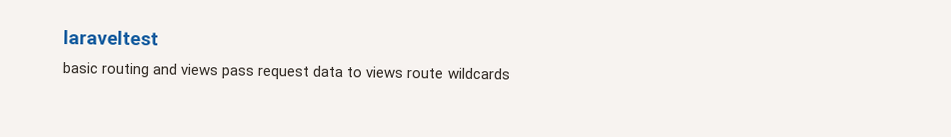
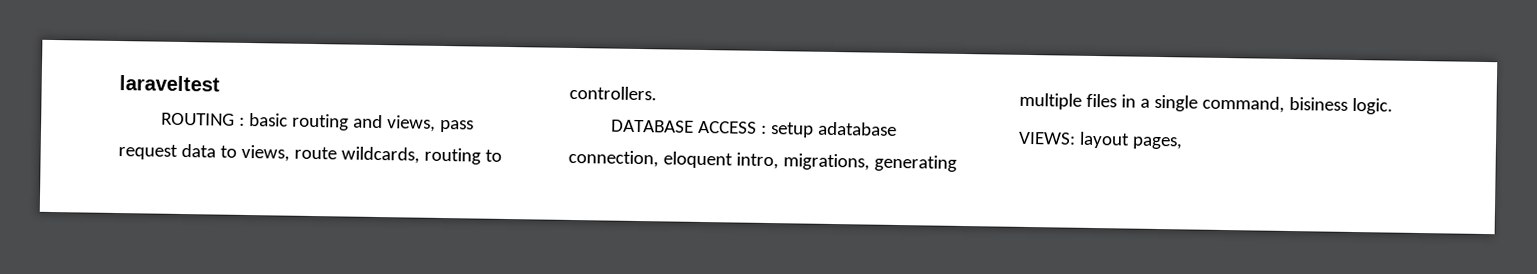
- basic routing and views pass request data to views route wildcards
+ ROUTING : basic routing and views, pass request data to views, route wildcards, routing to controllers.
+ DATABASE ACCESS : setup adatabase connection, eloquent intro, migrations, generating multiple files in a single command, bisiness logic.
+ VIEWS: layout pages,

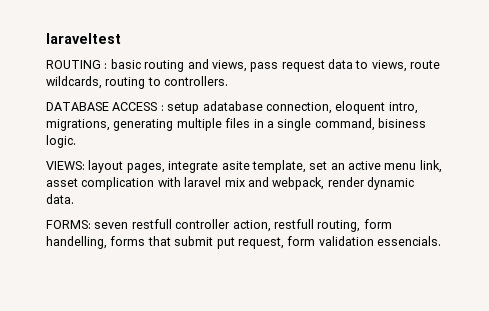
- VIEWS: layout pages,
+ VIEWS: layout pages, integrate asite template, set an active menu link, asset complication with laravel mix and webpack, render dynamic data.
+ FORMS: seven restfull controller action, restfull routing, form handelling, forms that submit put request, form validation essencials.

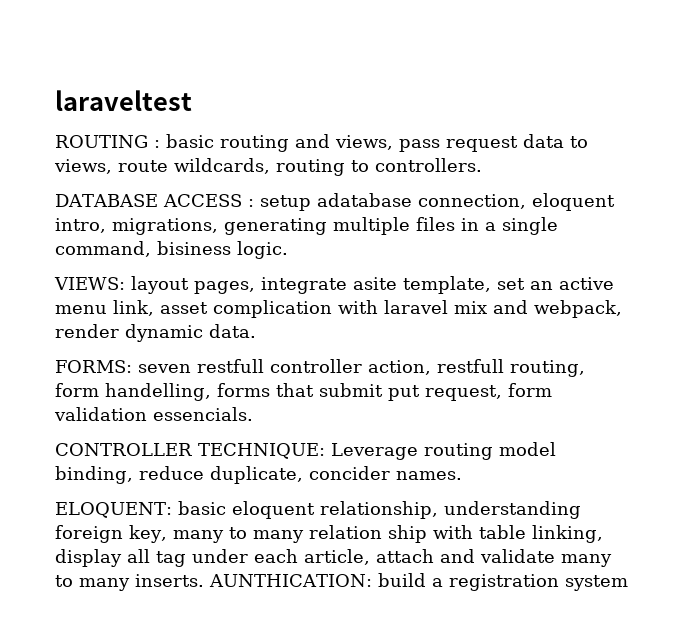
+ CONTROLLER TECHNIQUE: Leverage routing model binding, reduce duplicate, concider names.
+ ELOQUENT: basic eloquent relationship, understanding foreign key, many to many relation ship with table linking, display all tag under each article, attach and validate many to many inserts. AUNTHICATION: build a registration system

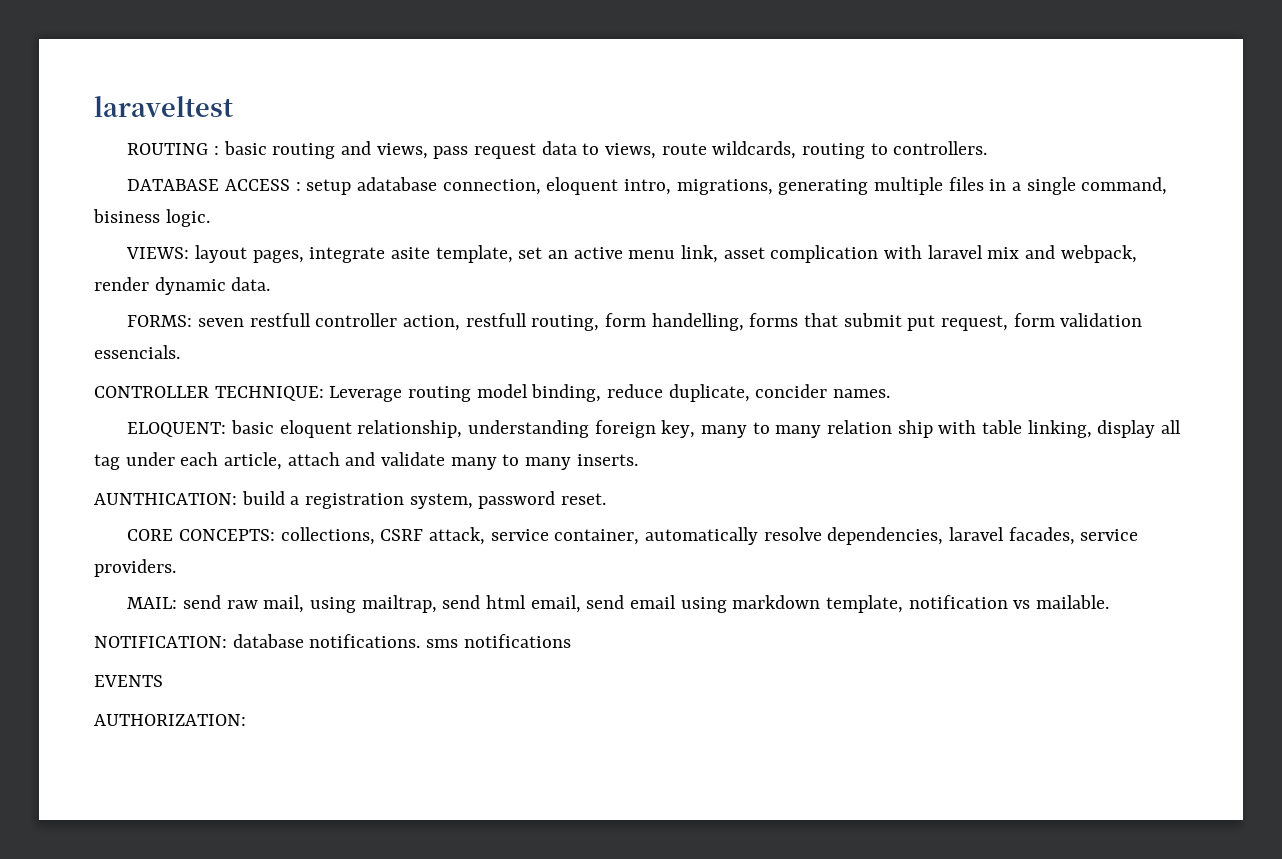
- ELOQUENT: basic eloquent relationship, understanding foreign key, many to many relation ship with table linking, display all tag under each article, attach and validate many to many inserts. AUNTHICATION: build a registration system
+ ELOQUENT: basic eloquent relationship, understanding foreign key, many to many relation ship with table linking, display all tag under each article, attach and validate many to many inserts.
+ AUNTHICATION: build a registration system, password reset.
+ CORE CONCEPTS: collections, CSRF attack, service container, automatically resolve dependencies, laravel facades, service providers.
+ MAIL: send raw mail, using mailtrap, send html email, send email using markdown template, notification vs mailable.
+ NOTIFICATION: database notifications. sms notifications
+ EVENTS
+ AUTHORIZATION:

